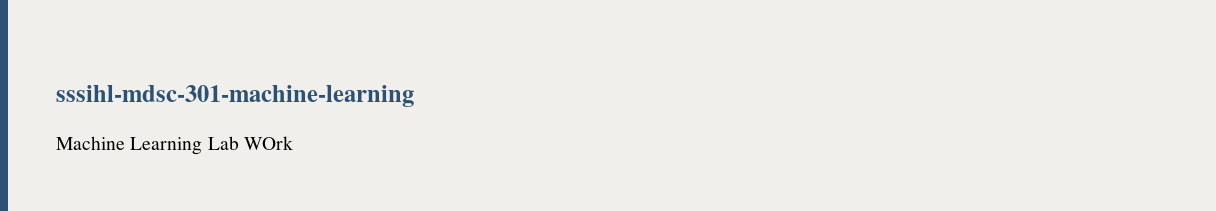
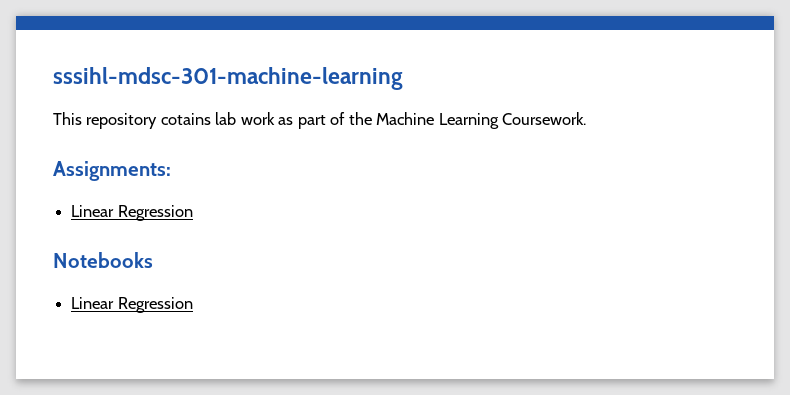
- Machine Learning Lab WOrk
+ This repository cotains lab work as part of the Machine Learning Coursework.
+ Assignments:
+ Linear Regression
+ Notebooks
+ Linear Regression

